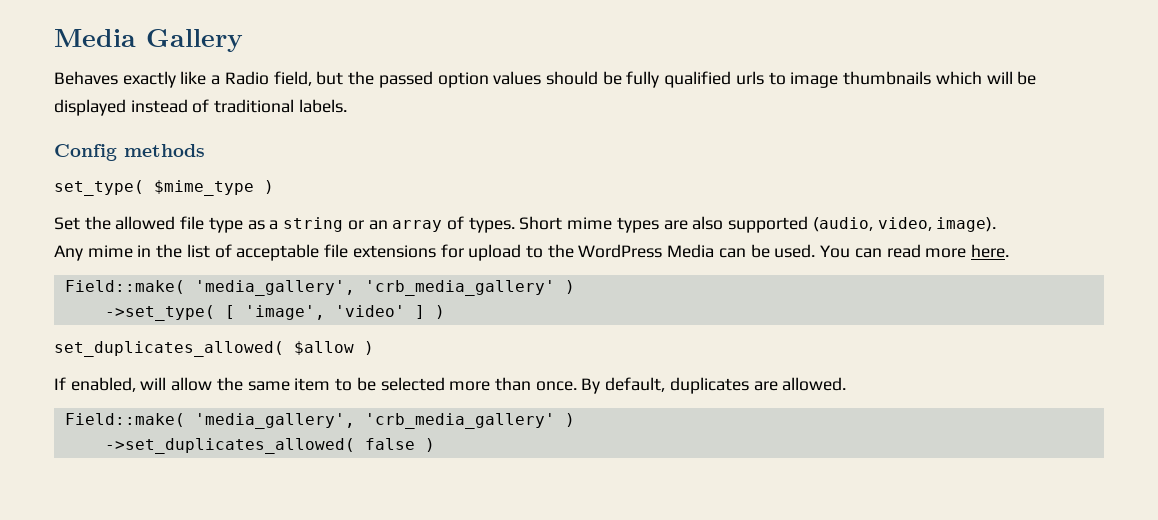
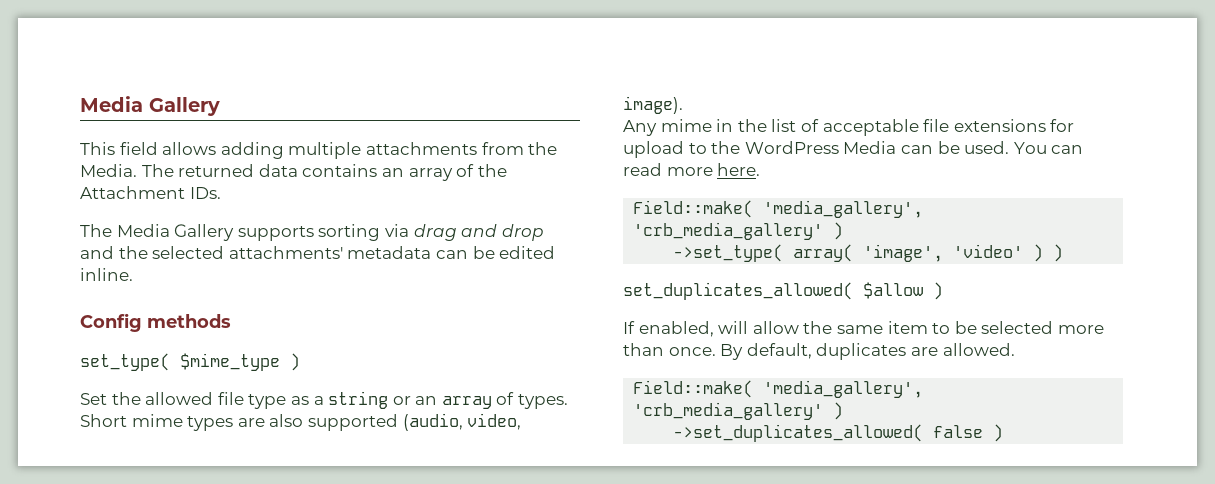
- Behaves exactly like a Radio field, but the passed option values should be fully qualified urls to image thumbnails which will be displayed instead of traditional labels.
+ This field allows adding multiple attachments from the Media. The returned data contains an array of the Attachment IDs.
+ The Media Gallery supports sorting via drag and drop and the selected attachments' metadata can be edited inline.
- ->set_type( [ 'image', 'video' ] )
+ ->set_type( array( 'image', 'video' ) )

